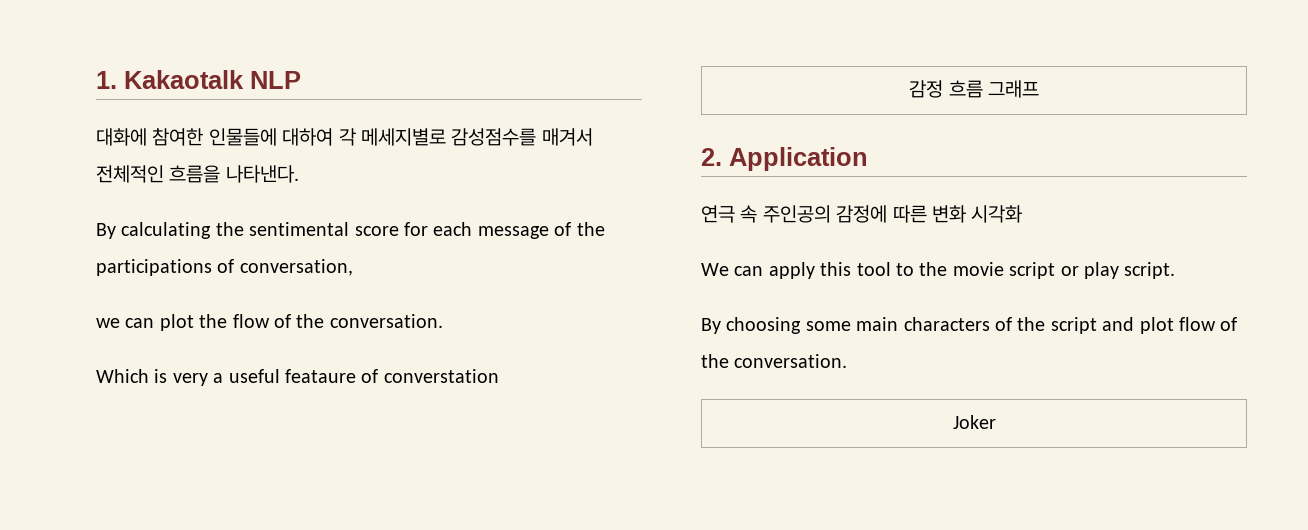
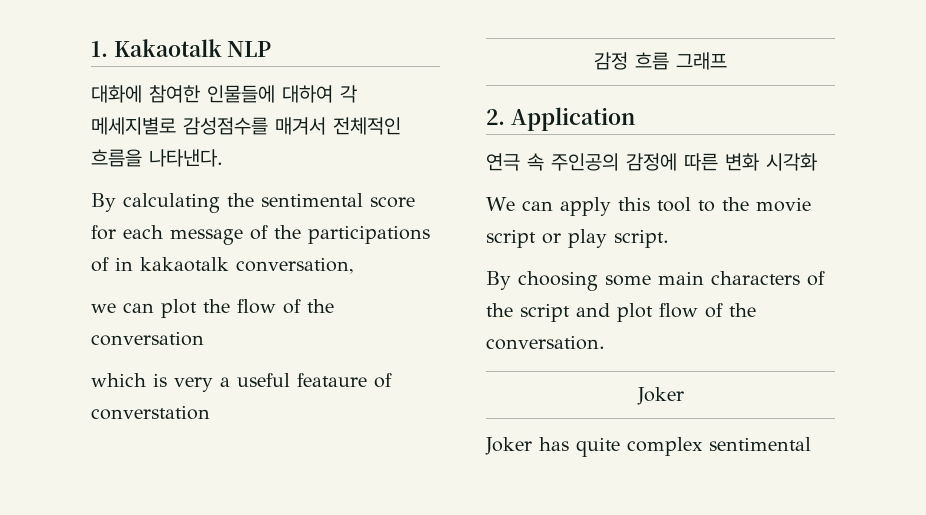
- By calculating the sentimental score for each message of the participations of conversation,
+ By calculating the sentimental score for each message of the participations of in kakaotalk conversation,
- we can plot the flow of the conversation.
- Which is very a useful feataure of converstation
+ we can plot the flow of the conversation
+ which is very a useful feataure of converstation
+ Joker has quite complex sentimental

